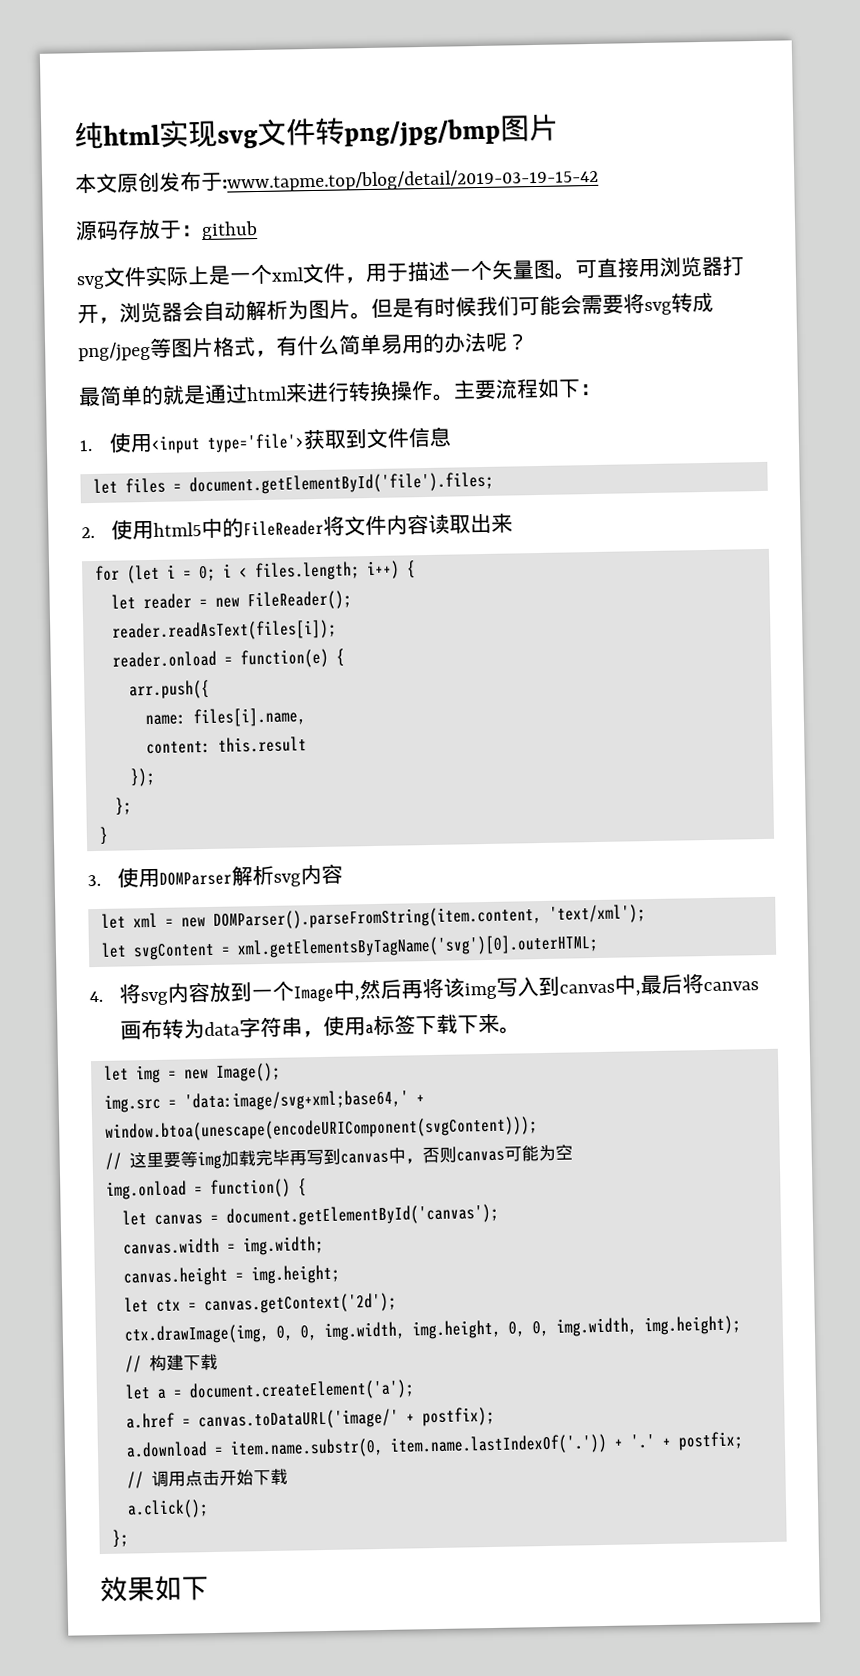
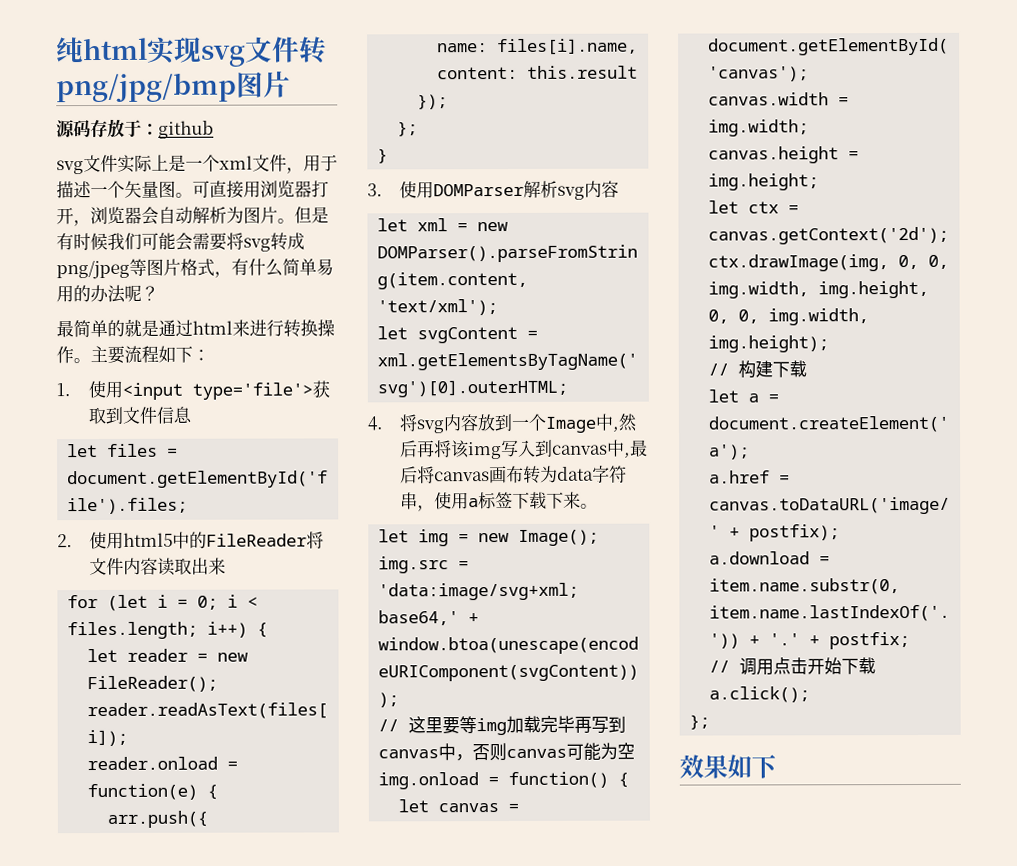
- 本文原创发布于:www.tapme.top/blog/detail/2019-03-19-15-42

